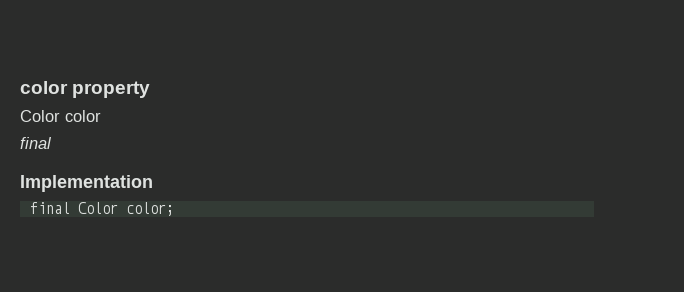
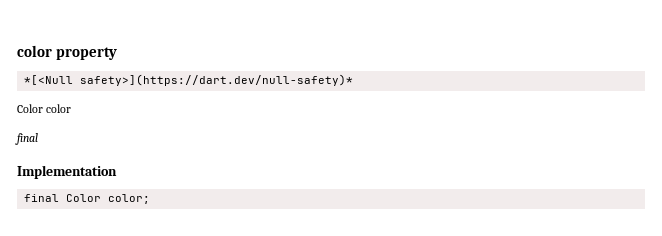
+ *[<Null safety>](https://dart.dev/null-safety)*

